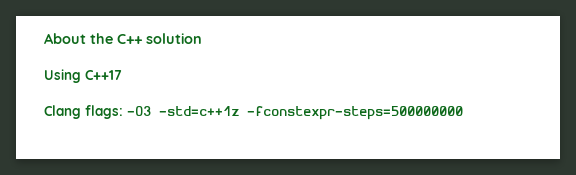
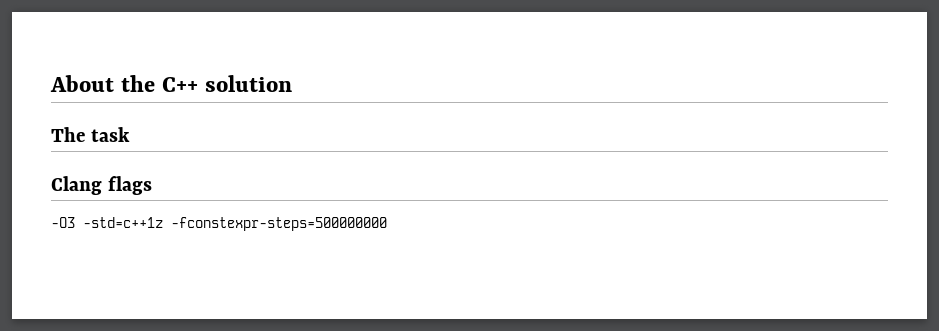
- Using C++17
+ The task
- Clang flags: -O3 -std=c++1z -fconstexpr-steps=500000000
+ Clang flags
+ -O3 -std=c++1z -fconstexpr-steps=500000000

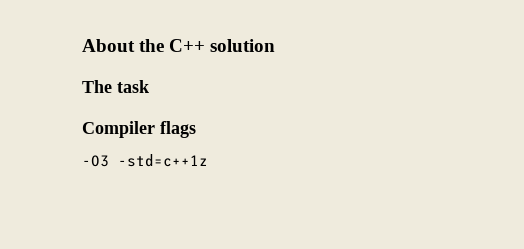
- Clang flags
+ Compiler flags
- -O3 -std=c++1z -fconstexpr-steps=500000000
+ -O3 -std=c++1z

